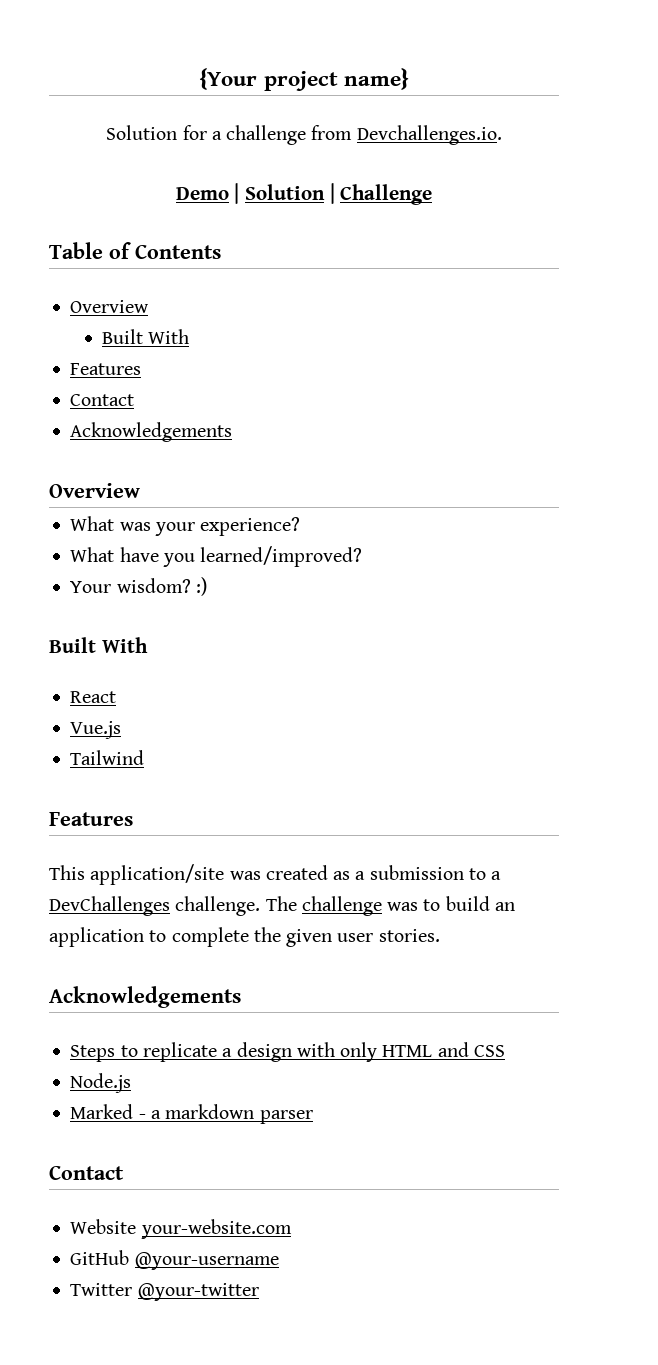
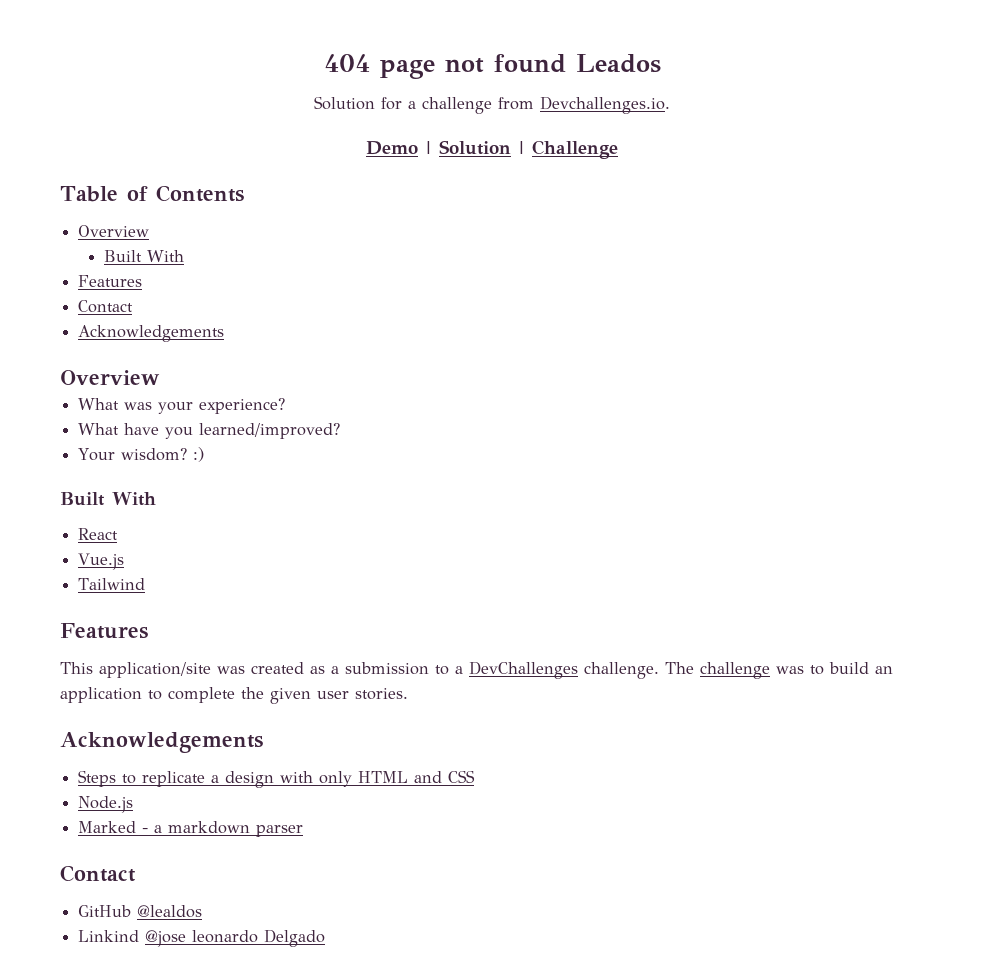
- {Your project name}
+ 404 page not found Leados
- Website your-website.com
- GitHub @your-username
- Twitter @your-twitter
+ GitHub @lealdos
+ Linkind @jose leonardo Delgado

